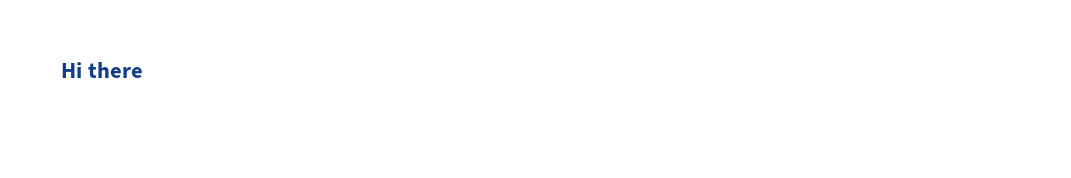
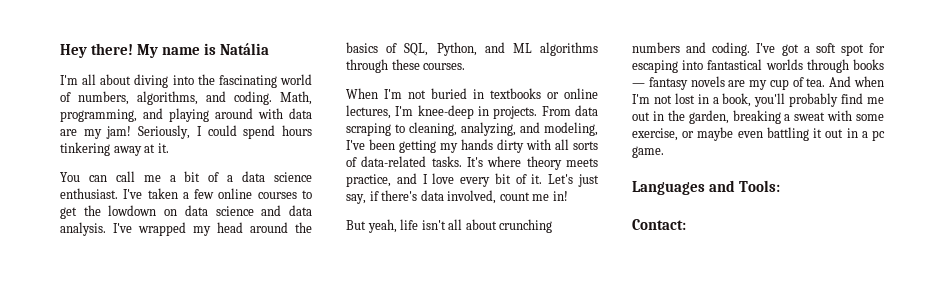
- Hi there
+ Hey there! My name is Natália
+ I'm all about diving into the fascinating world of numbers, algorithms, and coding. Math, programming, and playing around with data are my jam! Seriously, I could spend hours tinkering away at it.
+ You can call me a bit of a data science enthusiast. I've taken a few online courses to get the lowdown on data science and data analysis. I've wrapped my head around the basics of SQL, Python, and ML algorithms through these courses.
+ When I'm not buried in textbooks or online lectures, I'm knee-deep in projects. From data scraping to cleaning, analyzing, and modeling, I've been getting my hands dirty with all sorts of data-related tasks. It's where theory meets practice, and I love every bit of it. Let's just say, if there's data involved, count me in!
+ But yeah, life isn't all about crunching numbers and coding. I've got a soft spot for escaping into fantastical worlds through books — fantasy novels are my cup of tea. And when I'm not lost in a book, you'll probably find me out in the garden, breaking a sweat with some exercise, or maybe even battling it out in a pc game.
+ Languages and Tools:
+ Contact:

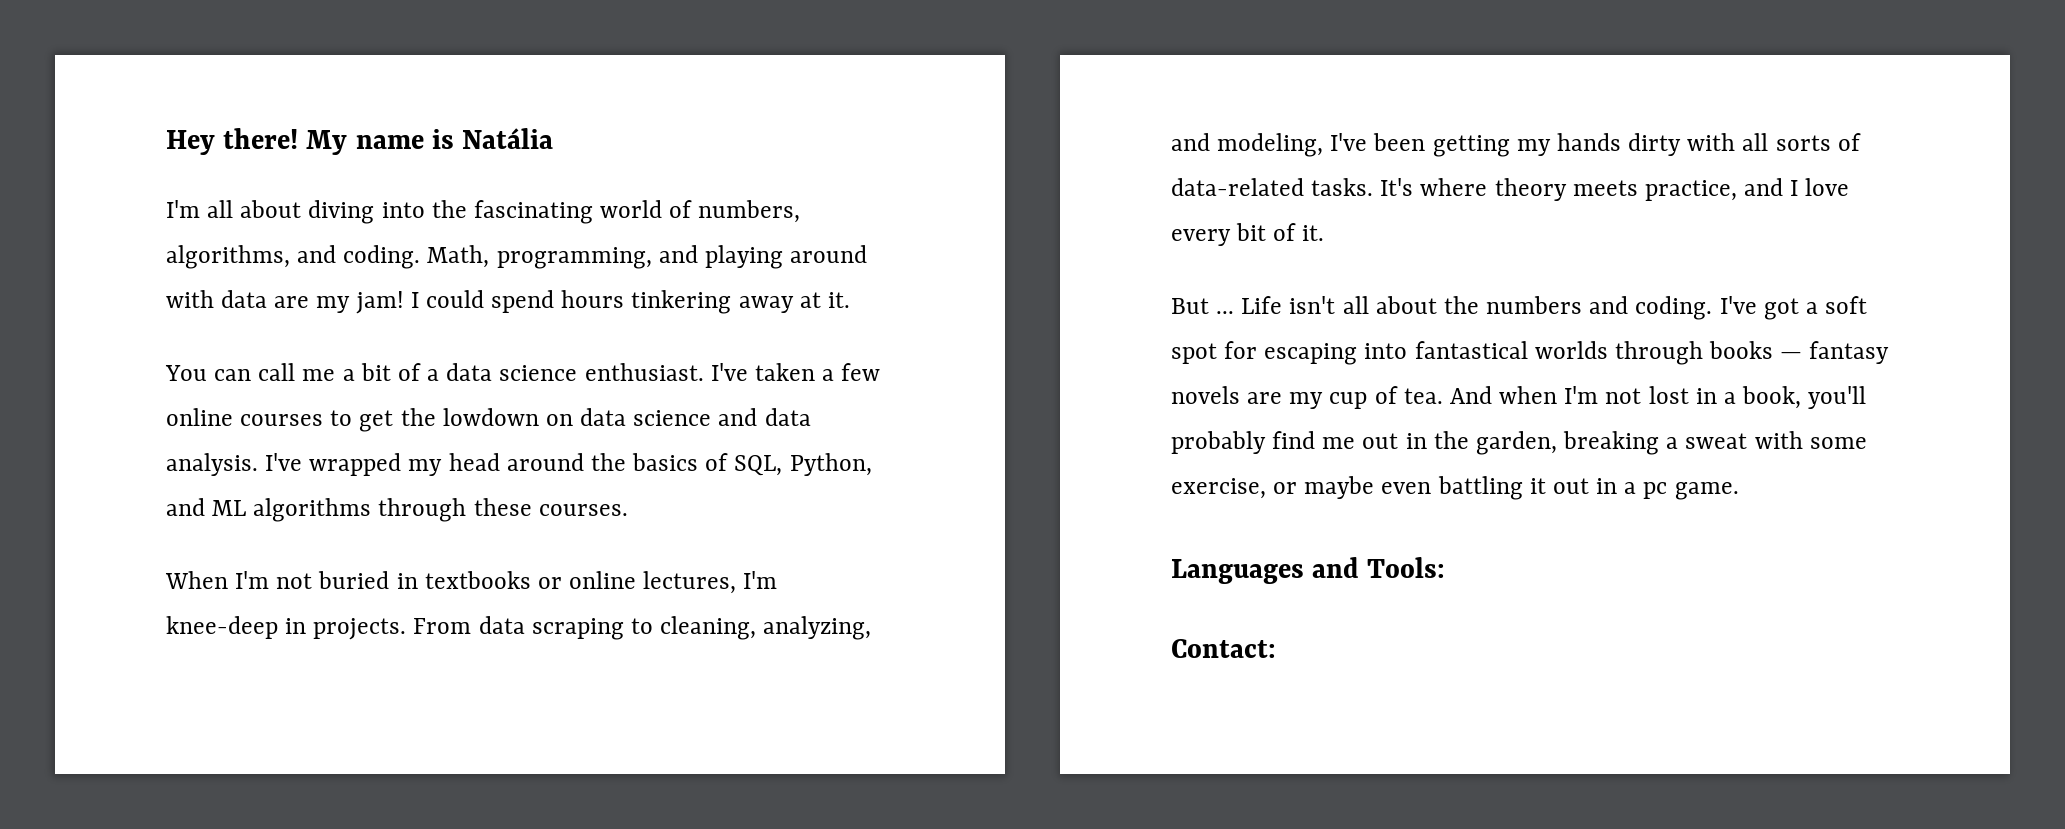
- Seriously, I could spend hours tinkering away at it.
+ I could spend hours tinkering away at it.
- Let's just say, if there's data involved, count me in!
- But yeah, life isn't all about crunching numbers and coding.
+ But ... Life isn't all about the numbers and coding.

